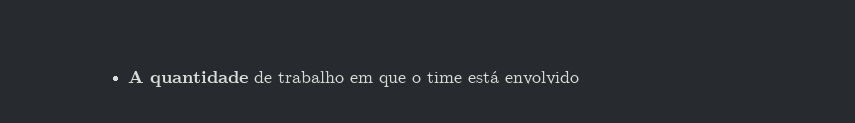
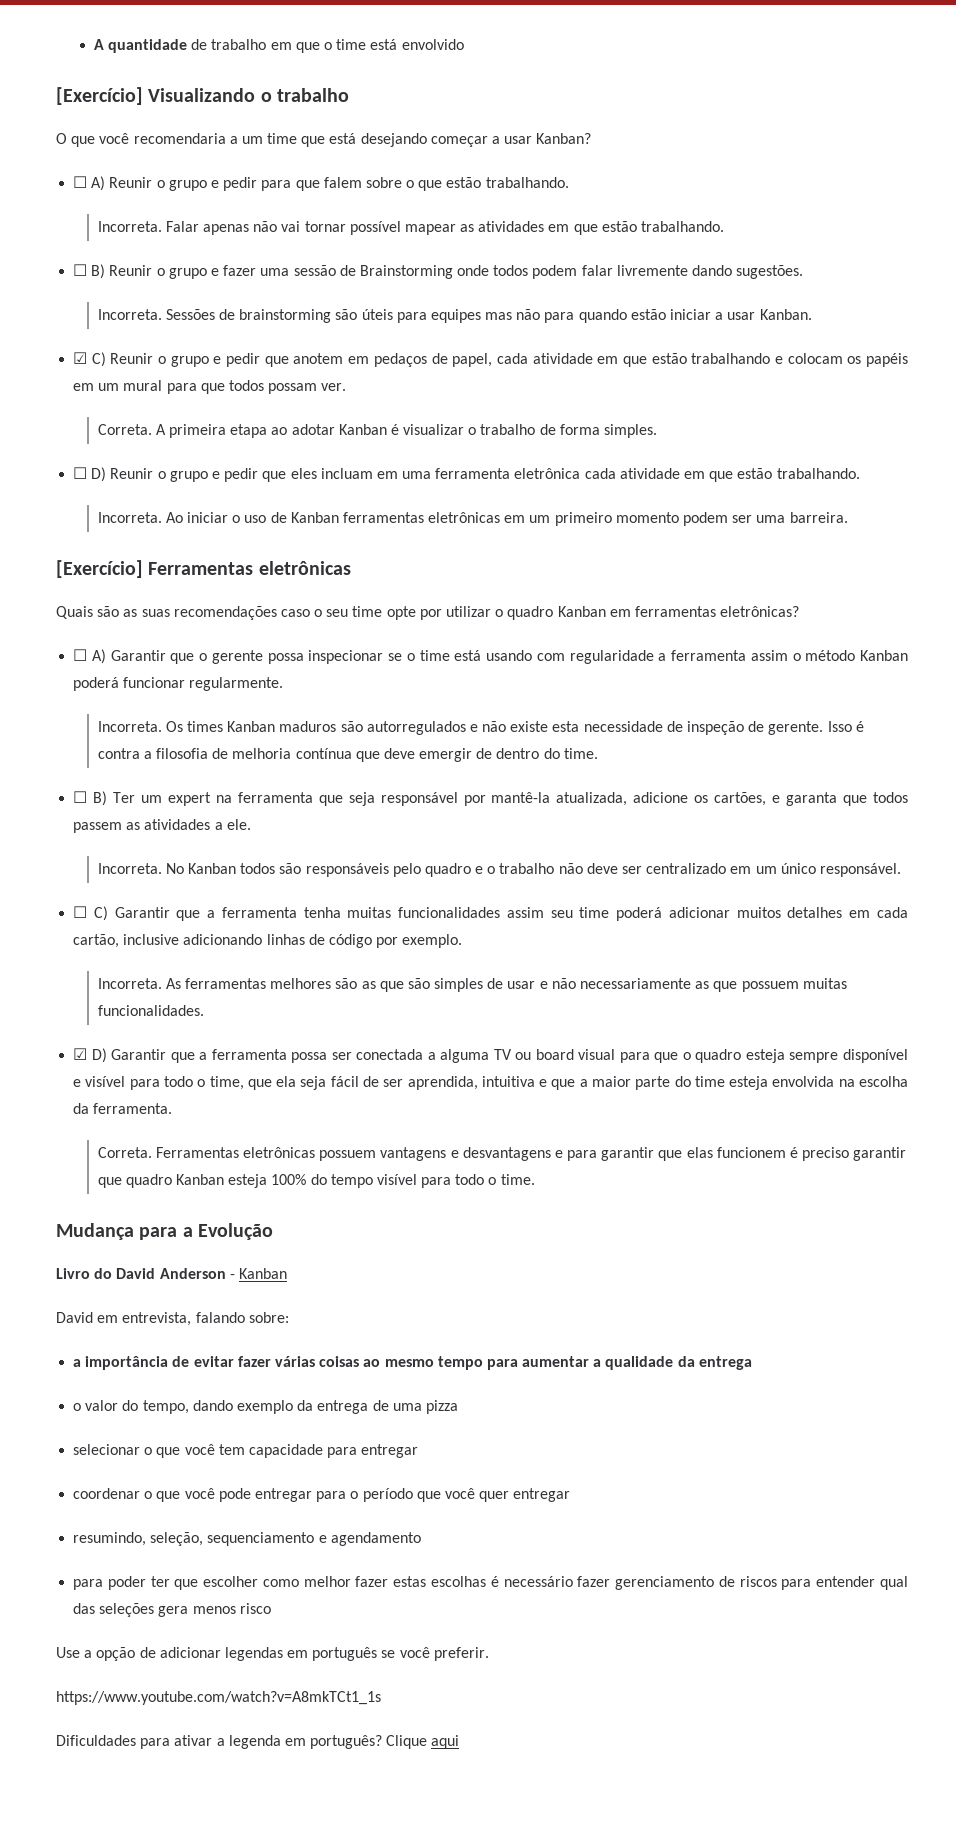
+ [Exercício] Visualizando o trabalho
+ O que você recomendaria a um time que está desejando começar a usar Kanban?
+ ☐ A) Reunir o grupo e pedir para que falem sobre o que estão trabalhando.
+ Incorreta. Falar apenas não vai tornar possível mapear as atividades em que estão trabalhando.
+ ☐ B) Reunir o grupo e fazer uma sessão de Brainstorming onde todos podem falar livremente dando sugestões.
+ Incorreta. Sessões de brainstorming são úteis para equipes mas não para quando estão iniciar a usar Kanban.
+ ☑ C) Reunir o grupo e pedir que anotem em pedaços de papel, cada atividade em que estão trabalhando e colocam os papéis em um mural para que todos possam ver.
+ Correta. A primeira etapa ao adotar Kanban é visualizar o trabalho de forma simples.
+ ☐ D) Reunir o grupo e pedir que eles incluam em uma ferramenta eletrônica cada atividade em que estão trabalhando.
+ Incorreta. Ao iniciar o uso de Kanban ferramentas eletrônicas em um primeiro momento podem ser uma barreira.
+ [Exercício] Ferramentas eletrônicas
+ Quais são as suas recomendações caso o seu time opte por utilizar o quadro Kanban em ferramentas eletrônicas?
+ ☐ A) Garantir que o gerente possa inspecionar se o time está usando com regularidade a ferramenta assim o método Kanban poderá funcionar regularmente.
+ Incorreta. Os times Kanban maduros são autorregulados e não existe esta necessidade de inspeção de gerente. Isso é contra a filosofia de melhoria contínua que deve emergir de dentro do time.
+ ☐ B) Ter um expert na ferramenta que seja responsável por mantê-la atualizada, adicione os cartões, e garanta que todos passem as atividades a ele.
+ Incorreta. No Kanban todos são responsáveis pelo quadro e o trabalho não deve ser centralizado em um único responsável.
+ ☐ C) Garantir que a ferramenta tenha muitas funcionalidades assim seu time poderá adicionar muitos detalhes em cada cartão, inclusive adicionando linhas de código por exemplo.
+ Incorreta. As ferramentas melhores são as que são simples de usar e não necessariamente as que possuem muitas funcionalidades.
+ ☑ D) Garantir que a ferramenta possa ser conectada a alguma TV ou board visual para que o quadro esteja sempre disponível e visível para todo o time, que ela seja fácil de ser aprendida, intuitiva e que a maior parte do time esteja envolvida na escolha da ferramenta.
+ Correta. Ferramentas eletrônicas possuem vantagens e desvantagens e para garantir que elas funcionem é preciso garantir que quadro Kanban esteja 100% do tempo visível para todo o time.
+ Mudança para a Evolução
+ Livro do David Anderson - Kanban
+ David em entrevista, falando sobre:
+ a importância de evitar fazer várias coisas ao mesmo tempo para aumentar a qualidade da entrega
+ o valor do tempo, dando exemplo da entrega de uma pizza
+ selecionar o que você tem capacidade para entregar
+ coordenar o que você pode entregar para o período que você quer entregar
+ resumindo, seleção, sequenciamento e agendamento
+ para poder ter que escolher como melhor fazer estas escolhas é necessário fazer gerenciamento de riscos para entender qual das seleções gera menos risco
+ Use a opção de adicionar legendas em português se você preferir.
+ https://www.youtube.com/watch?v=A8mkTCt1_1s
+ Dificuldades para ativar a legenda em português? Clique aqui

